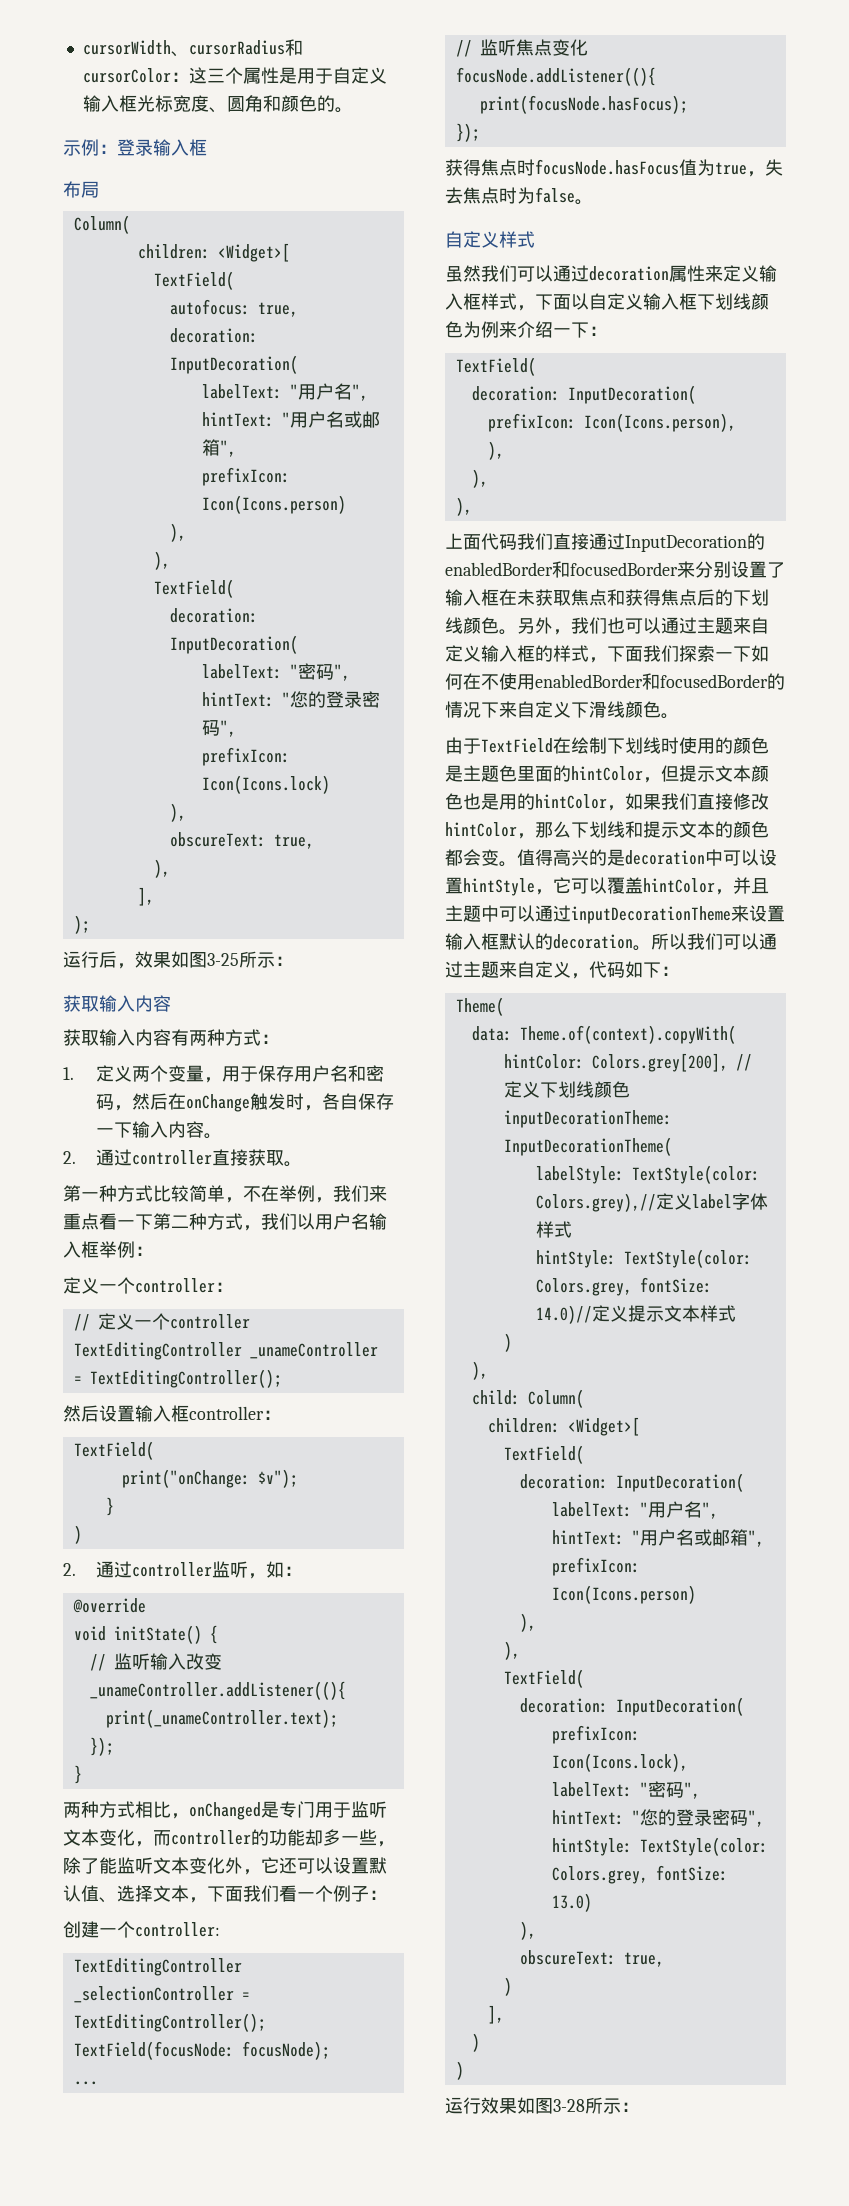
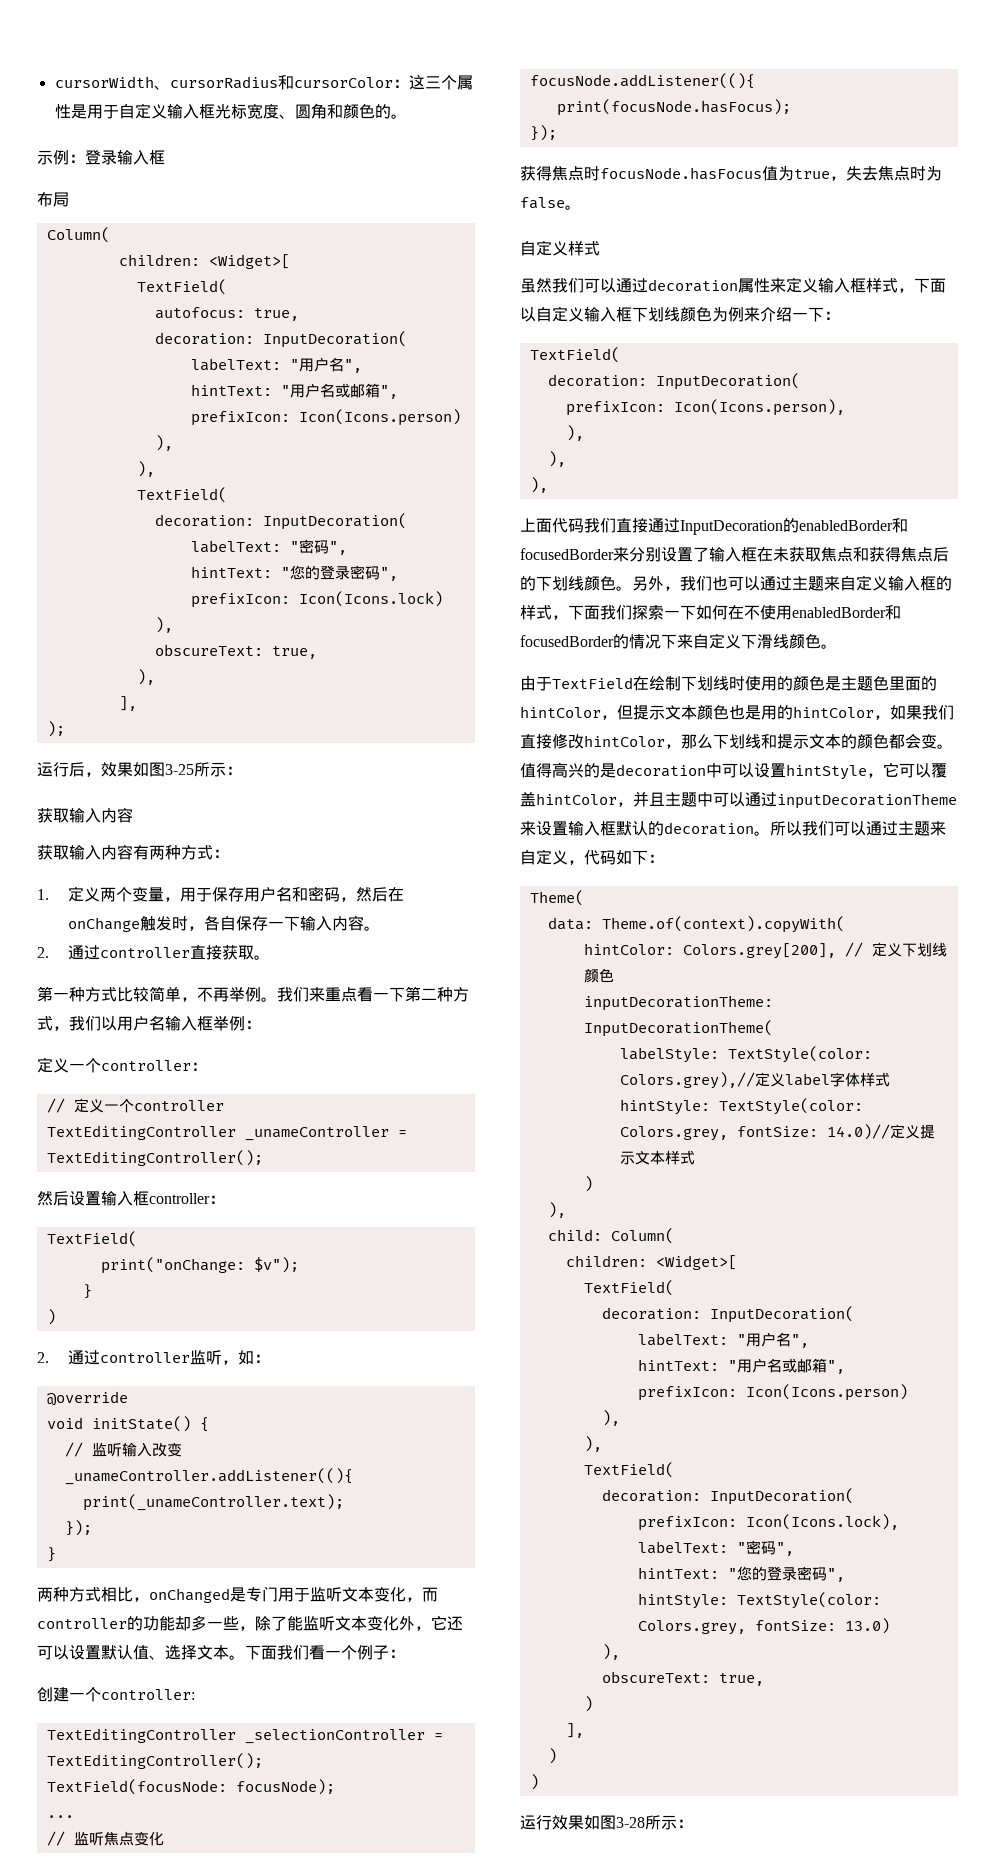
- 第一种方式比较简单，不在举例，我们来重点看一下第二种方式，我们以用户名输入框举例：
+ 第一种方式比较简单，不再举例。我们来重点看一下第二种方式，我们以用户名输入框举例：
- 两种方式相比，onChanged是专门用于监听文本变化，而controller的功能却多一些，除了能监听文本变化外，它还可以设置默认值、选择文本，下面我们看一个例子：
+ 两种方式相比，onChanged是专门用于监听文本变化，而controller的功能却多一些，除了能监听文本变化外，它还可以设置默认值、选择文本。下面我们看一个例子：

